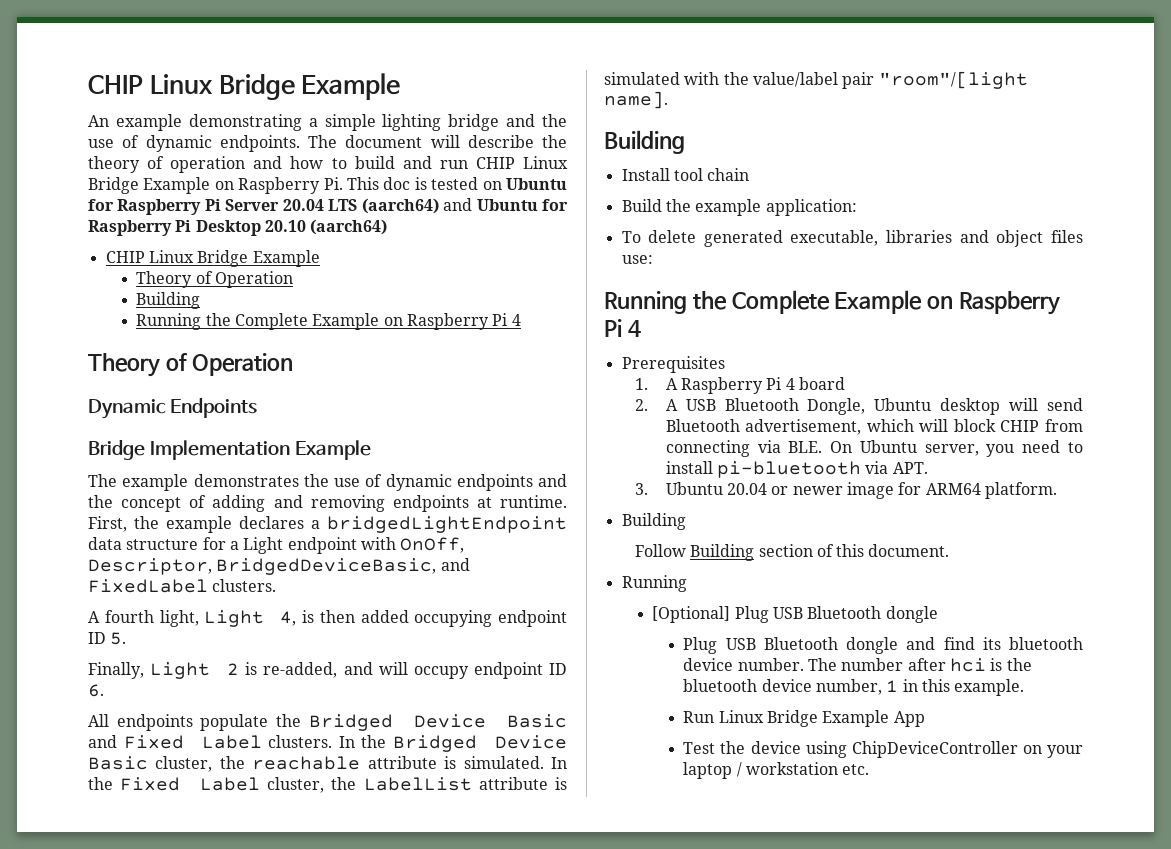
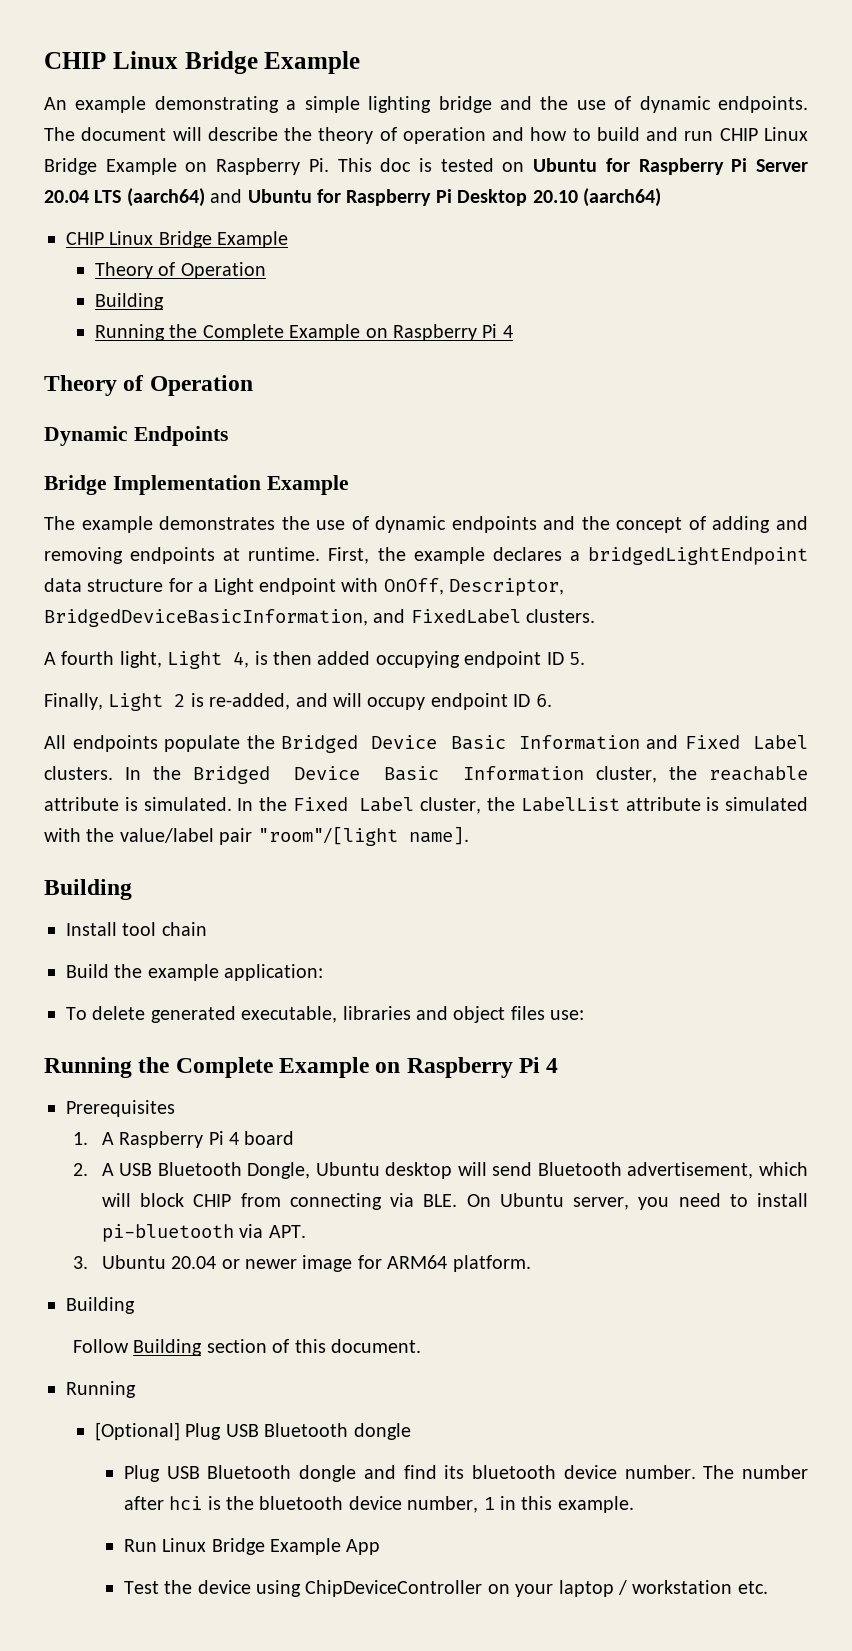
- First, the example declares a bridgedLightEndpoint data structure for a Light endpoint with OnOff, Descriptor, BridgedDeviceBasic, and FixedLabel clusters.
+ First, the example declares a bridgedLightEndpoint data structure for a Light endpoint with OnOff, Descriptor, BridgedDeviceBasicInformation, and FixedLabel clusters.
- All endpoints populate the Bridged Device Basic and Fixed Label clusters.
+ All endpoints populate the Bridged Device Basic Information and Fixed Label clusters.
- In the Bridged Device Basic cluster, the reachable attribute is simulated.
+ In the Bridged Device Basic Information cluster, the reachable attribute is simulated.

